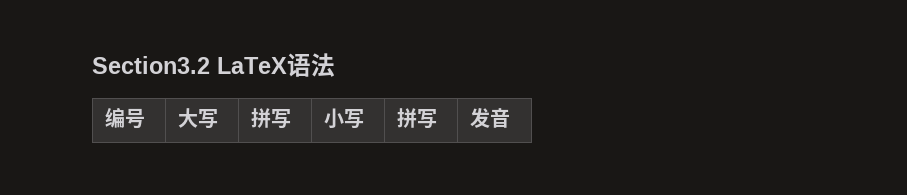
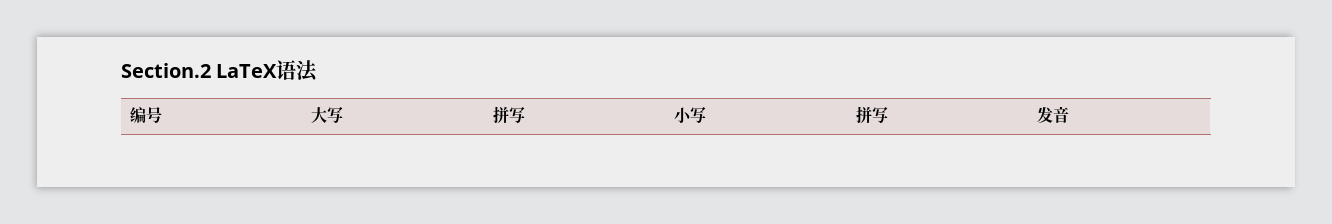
- Section3.2 LaTeX语法
+ Section.2 LaTeX语法

